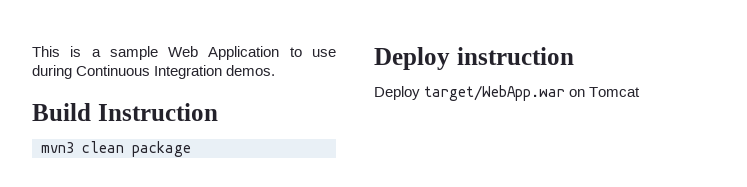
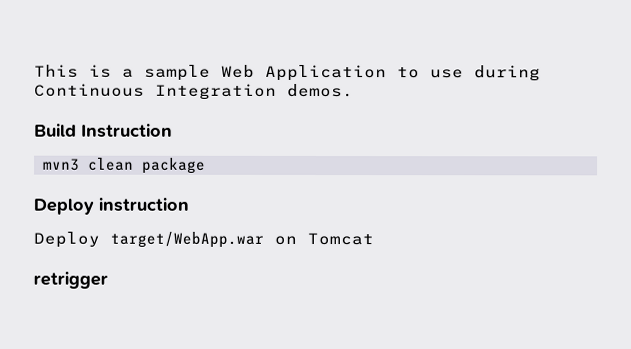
+ retrigger

